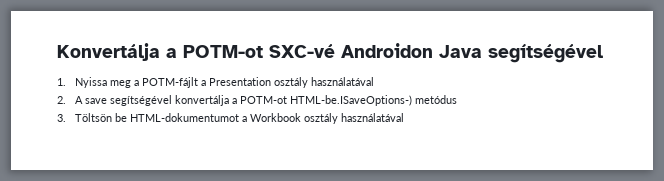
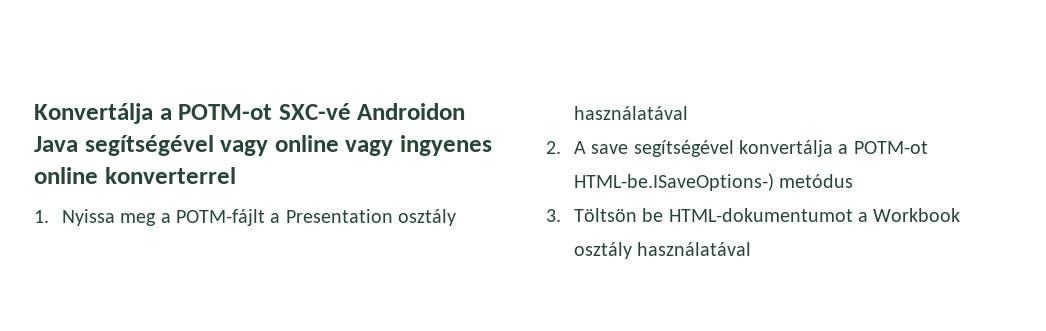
- Konvertálja a POTM-ot SXC-vé Androidon Java segítségével
+ Konvertálja a POTM-ot SXC-vé Androidon Java segítségével vagy online vagy ingyenes online konverterrel

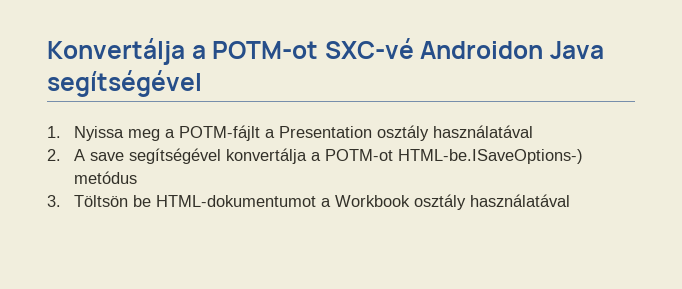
- Konvertálja a POTM-ot SXC-vé Androidon Java segítségével vagy online vagy ingyenes online konverterrel
+ Konvertálja a POTM-ot SXC-vé Androidon Java segítségével

